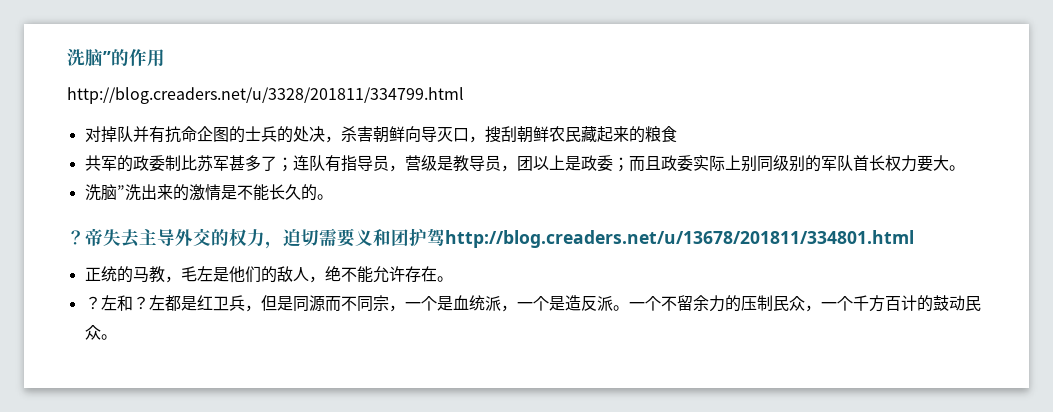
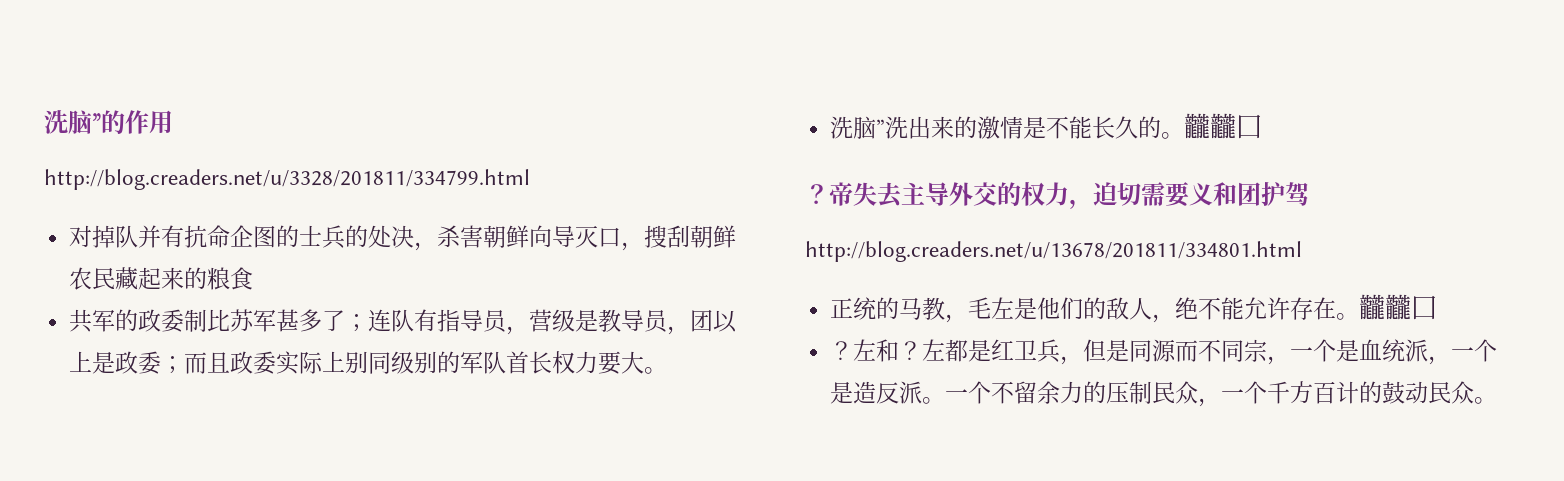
- 洗脑”洗出来的激情是不能长久的。
+ 洗脑”洗出来的激情是不能长久的。龖龖囗
- 帝失去主导外交的权力，迫切需要义和团护驾http://blog.creaders.net/u/13678/201811/334801.html
+ 帝失去主导外交的权力，迫切需要义和团护驾
+ http://blog.creaders.net/u/13678/201811/334801.html
- 正统的马教，毛左是他们的敌人，绝不能允许存在。
+ 正统的马教，毛左是他们的敌人，绝不能允许存在。龖龖囗

